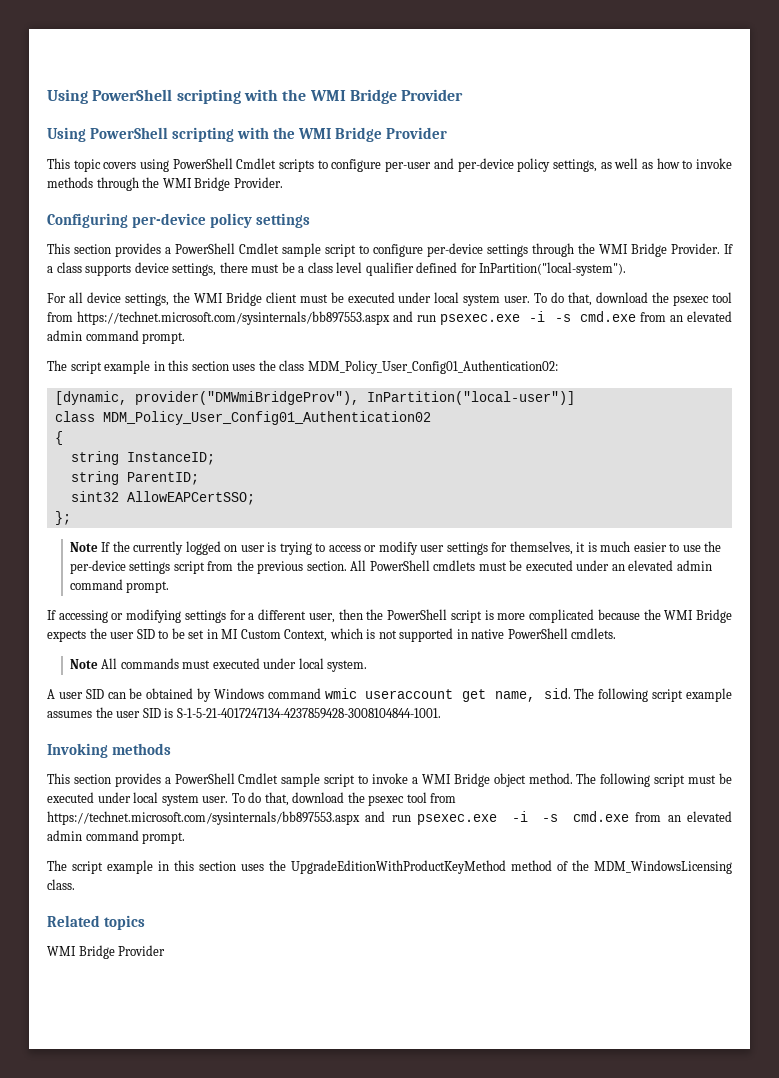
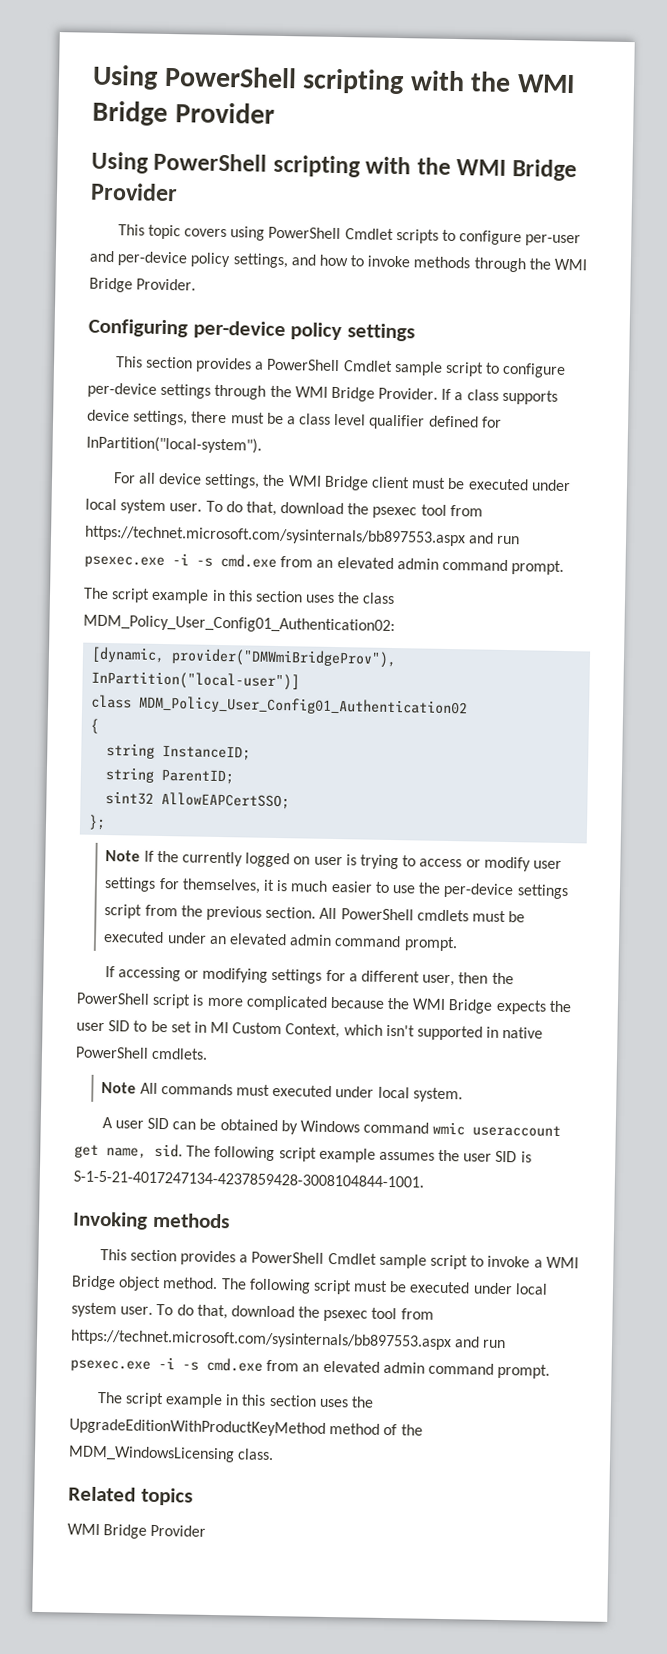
- This topic covers using PowerShell Cmdlet scripts to configure per-user and per-device policy settings, as well as how to invoke methods through the WMI Bridge Provider.
+ This topic covers using PowerShell Cmdlet scripts to configure per-user and per-device policy settings, and how to invoke methods through the WMI Bridge Provider.
- If accessing or modifying settings for a different user, then the PowerShell script is more complicated because the WMI Bridge expects the user SID to be set in MI Custom Context, which is not supported in native PowerShell cmdlets.
+ If accessing or modifying settings for a different user, then the PowerShell script is more complicated because the WMI Bridge expects the user SID to be set in MI Custom Context, which isn't supported in native PowerShell cmdlets.

